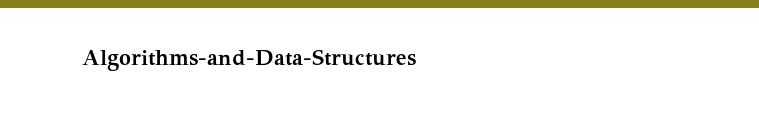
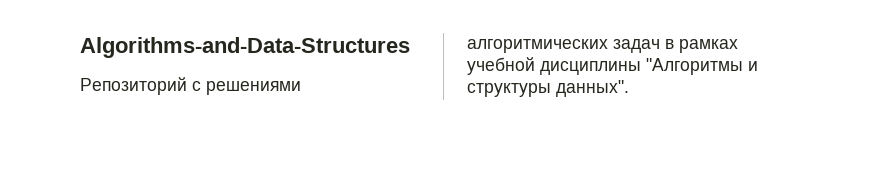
+ Репозиторий с решениями алгоритмических задач в рамках учебной дисциплины "Алгоритмы и структуры данных".

